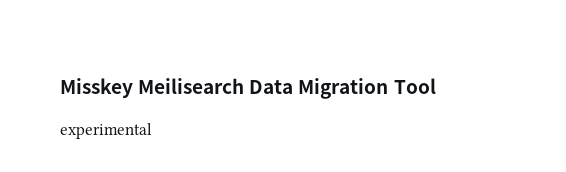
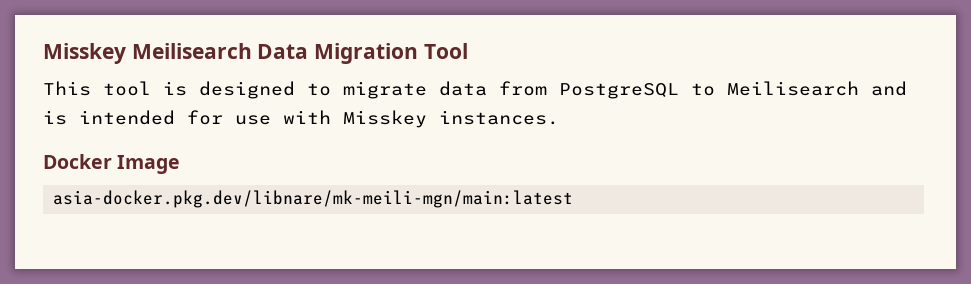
- experimental
+ This tool is designed to migrate data from PostgreSQL to Meilisearch and is intended for use with Misskey instances.
+ Docker Image
+ asia-docker.pkg.dev/libnare/mk-meili-mgn/main:latest

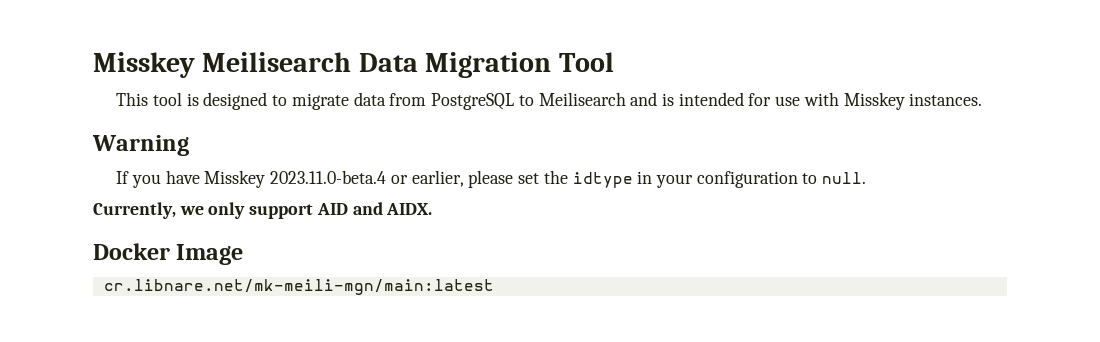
+ Warning
+ If you have Misskey 2023.11.0-beta.4 or earlier, please set the idtype in your configuration to null.
+ Currently, we only support AID and AIDX.
- asia-docker.pkg.dev/libnare/mk-meili-mgn/main:latest
+ cr.libnare.net/mk-meili-mgn/main:latest

